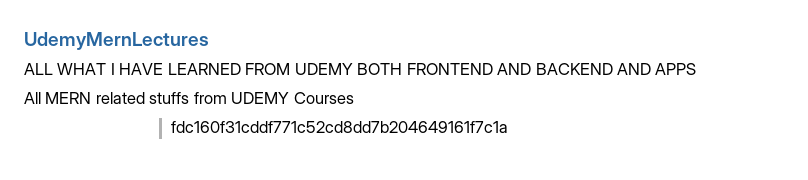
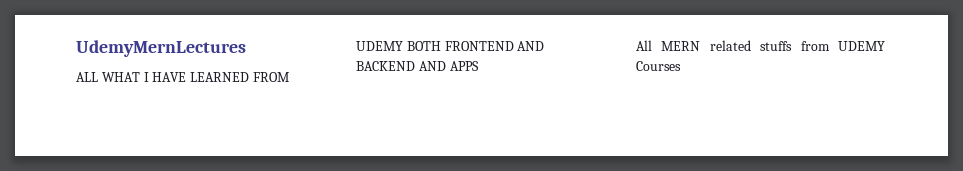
- fdc160f31cddf771c52cd8dd7b204649161f7c1a

